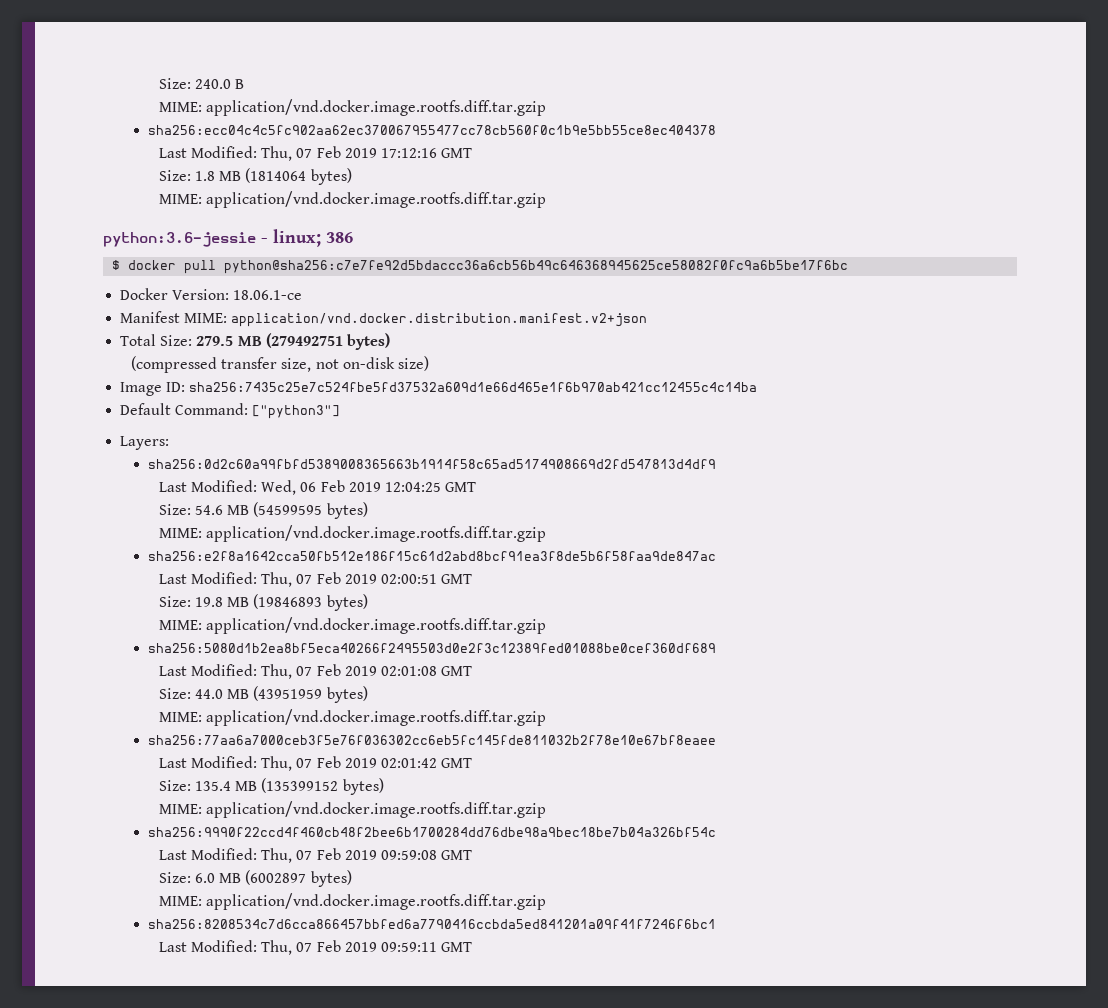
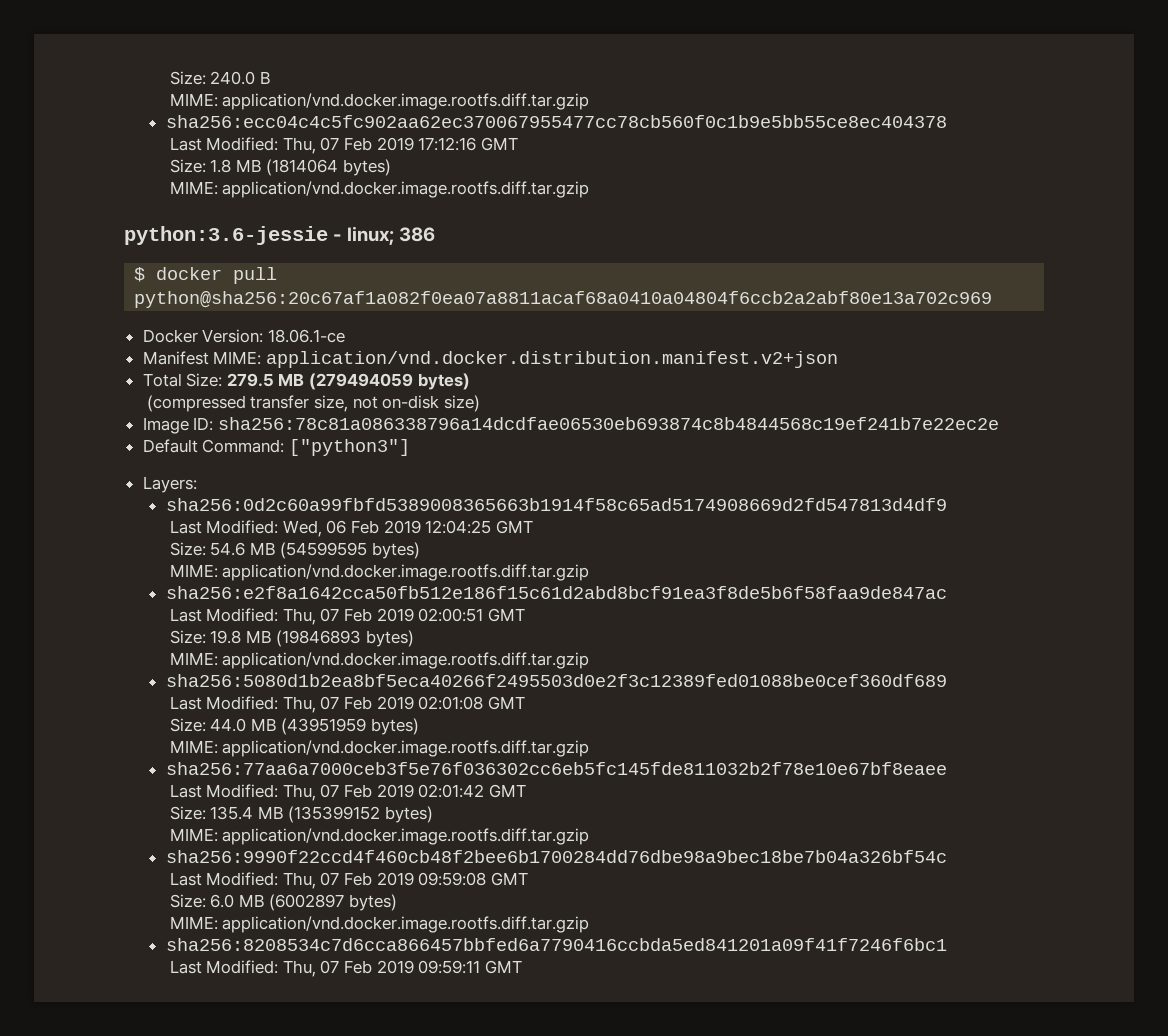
- $ docker pull python@sha256:c7e7fe92d5bdaccc36a6cb56b49c646368945625ce58082f0fc9a6b5be17f6bc
+ $ docker pull python@sha256:20c67af1a082f0ea07a8811acaf68a0410a04804f6ccb2a2abf80e13a702c969
- Total Size: 279.5 MB (279492751 bytes)
+ Total Size: 279.5 MB (279494059 bytes)
- Image ID: sha256:7435c25e7c524fbe5fd37532a609d1e66d465e1f6b970ab421cc12455c4c14ba
+ Image ID: sha256:78c81a086338796a14dcdfae06530eb693874c8b4844568c19ef241b7e22ec2e

